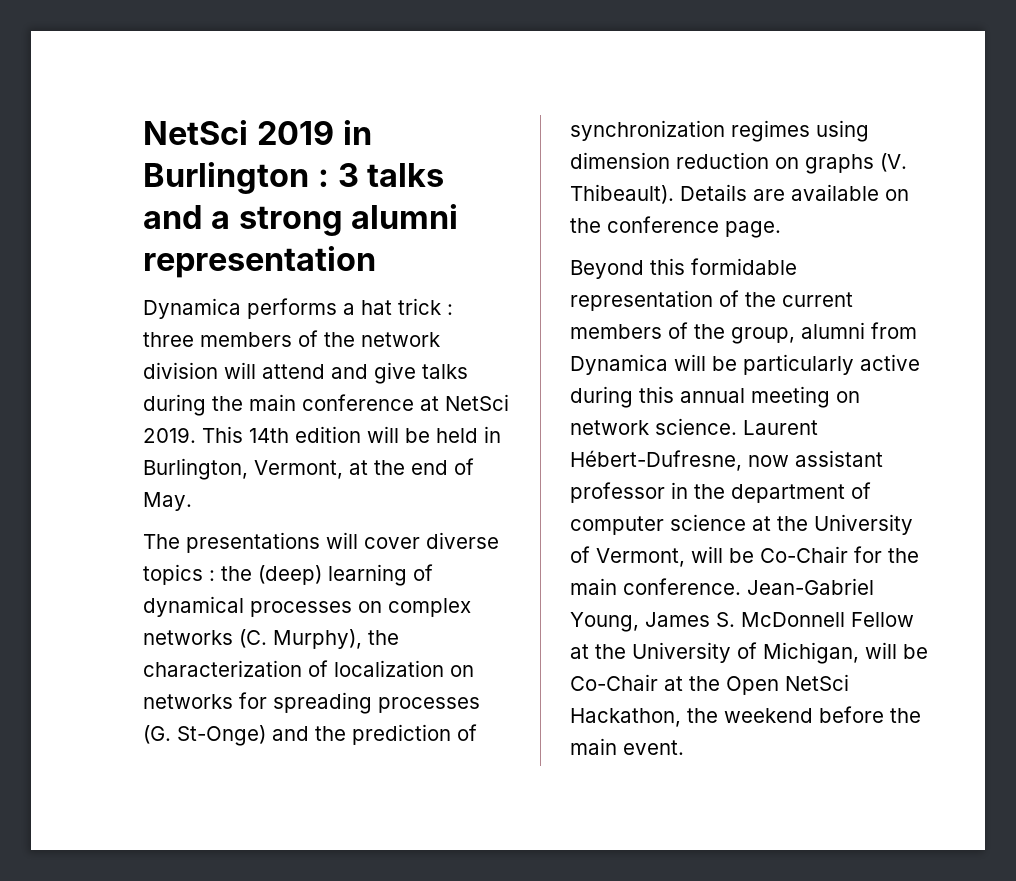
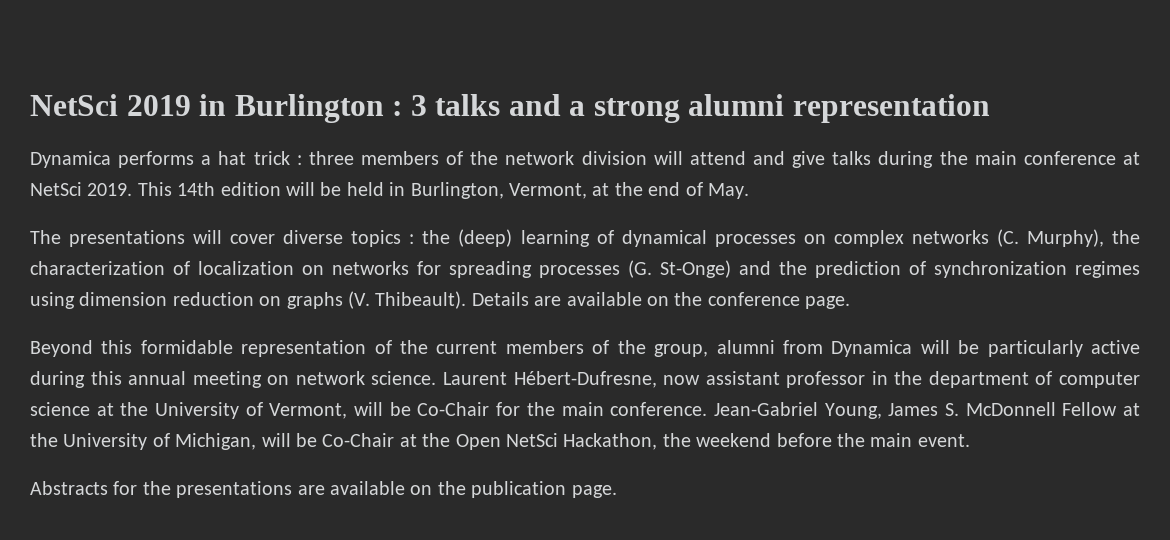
+ Abstracts for the presentations are available on the publication page.

